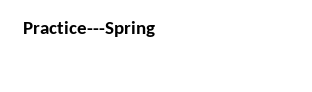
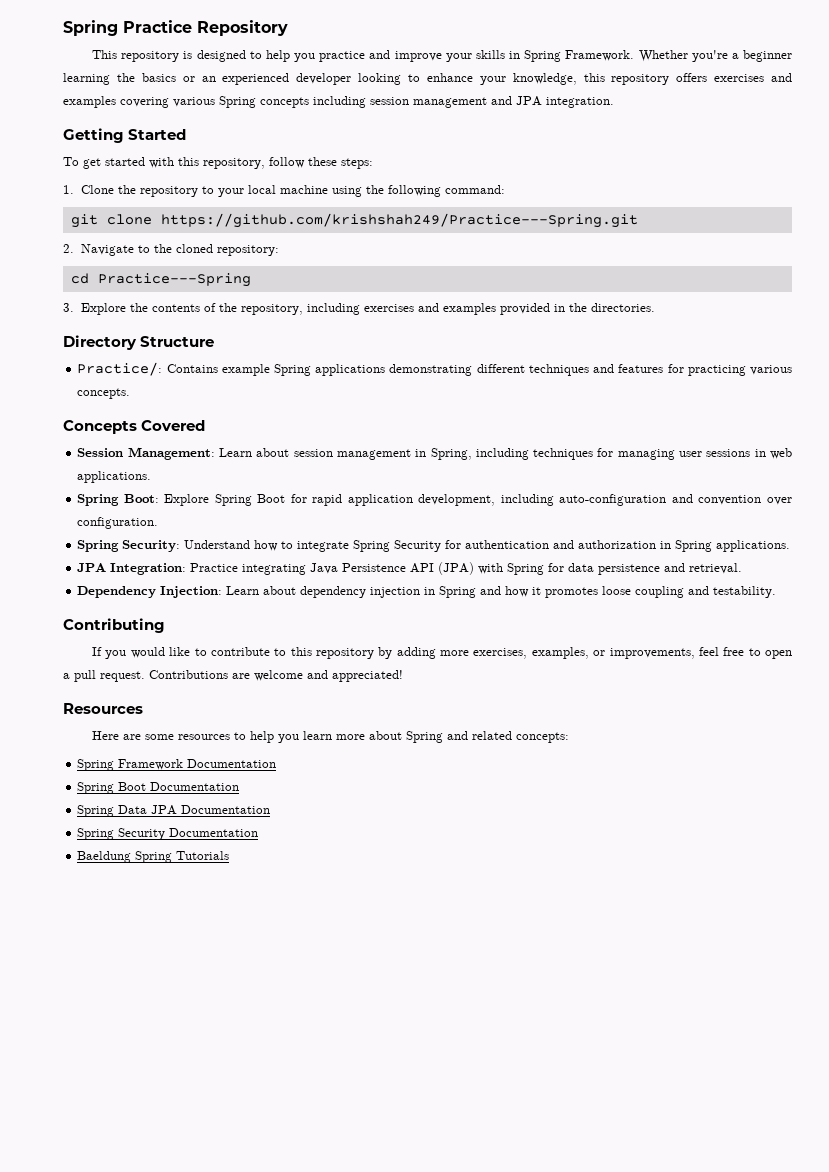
- Practice---Spring
+ Spring Practice Repository
+ This repository is designed to help you practice and improve your skills in Spring Framework. Whether you're a beginner learning the basics or an experienced developer looking to enhance your knowledge, this repository offers exercises and examples covering various Spring concepts including session management and JPA integration.
+ Getting Started
+ To get started with this repository, follow these steps:
+ 1. Clone the repository to your local machine using the following command:
+ git clone https://github.com/krishshah249/Practice---Spring.git
+ 2. Navigate to the cloned repository:
+ cd Practice---Spring
+ 3. Explore the contents of the repository, including exercises and examples provided in the directories.
+ Directory Structure
+ Practice/: Contains example Spring applications demonstrating different techniques and features for practicing various concepts.
+ Concepts Covered
+ Session Management: Learn about session management in Spring, including techniques for managing user sessions in web applications.
+ Spring Boot: Explore Spring Boot for rapid application development, including auto-configuration and convention over configuration.
+ Spring Security: Understand how to integrate Spring Security for authentication and authorization in Spring applications.
+ JPA Integration: Practice integrating Java Persistence API (JPA) with Spring for data persistence and retrieval.
+ Dependency Injection: Learn about dependency injection in Spring and how it promotes loose coupling and testability.
+ Contributing
+ If you would like to contribute to this repository by adding more exercises, examples, or improvements, feel free to open a pull request. Contributions are welcome and appreciated!
+ Resources
+ Here are some resources to help you learn more about Spring and related concepts:
+ Spring Framework Documentation
+ Spring Boot Documentation
+ Spring Data JPA Documentation
+ Spring Security Documentation
+ Baeldung Spring Tutorials

